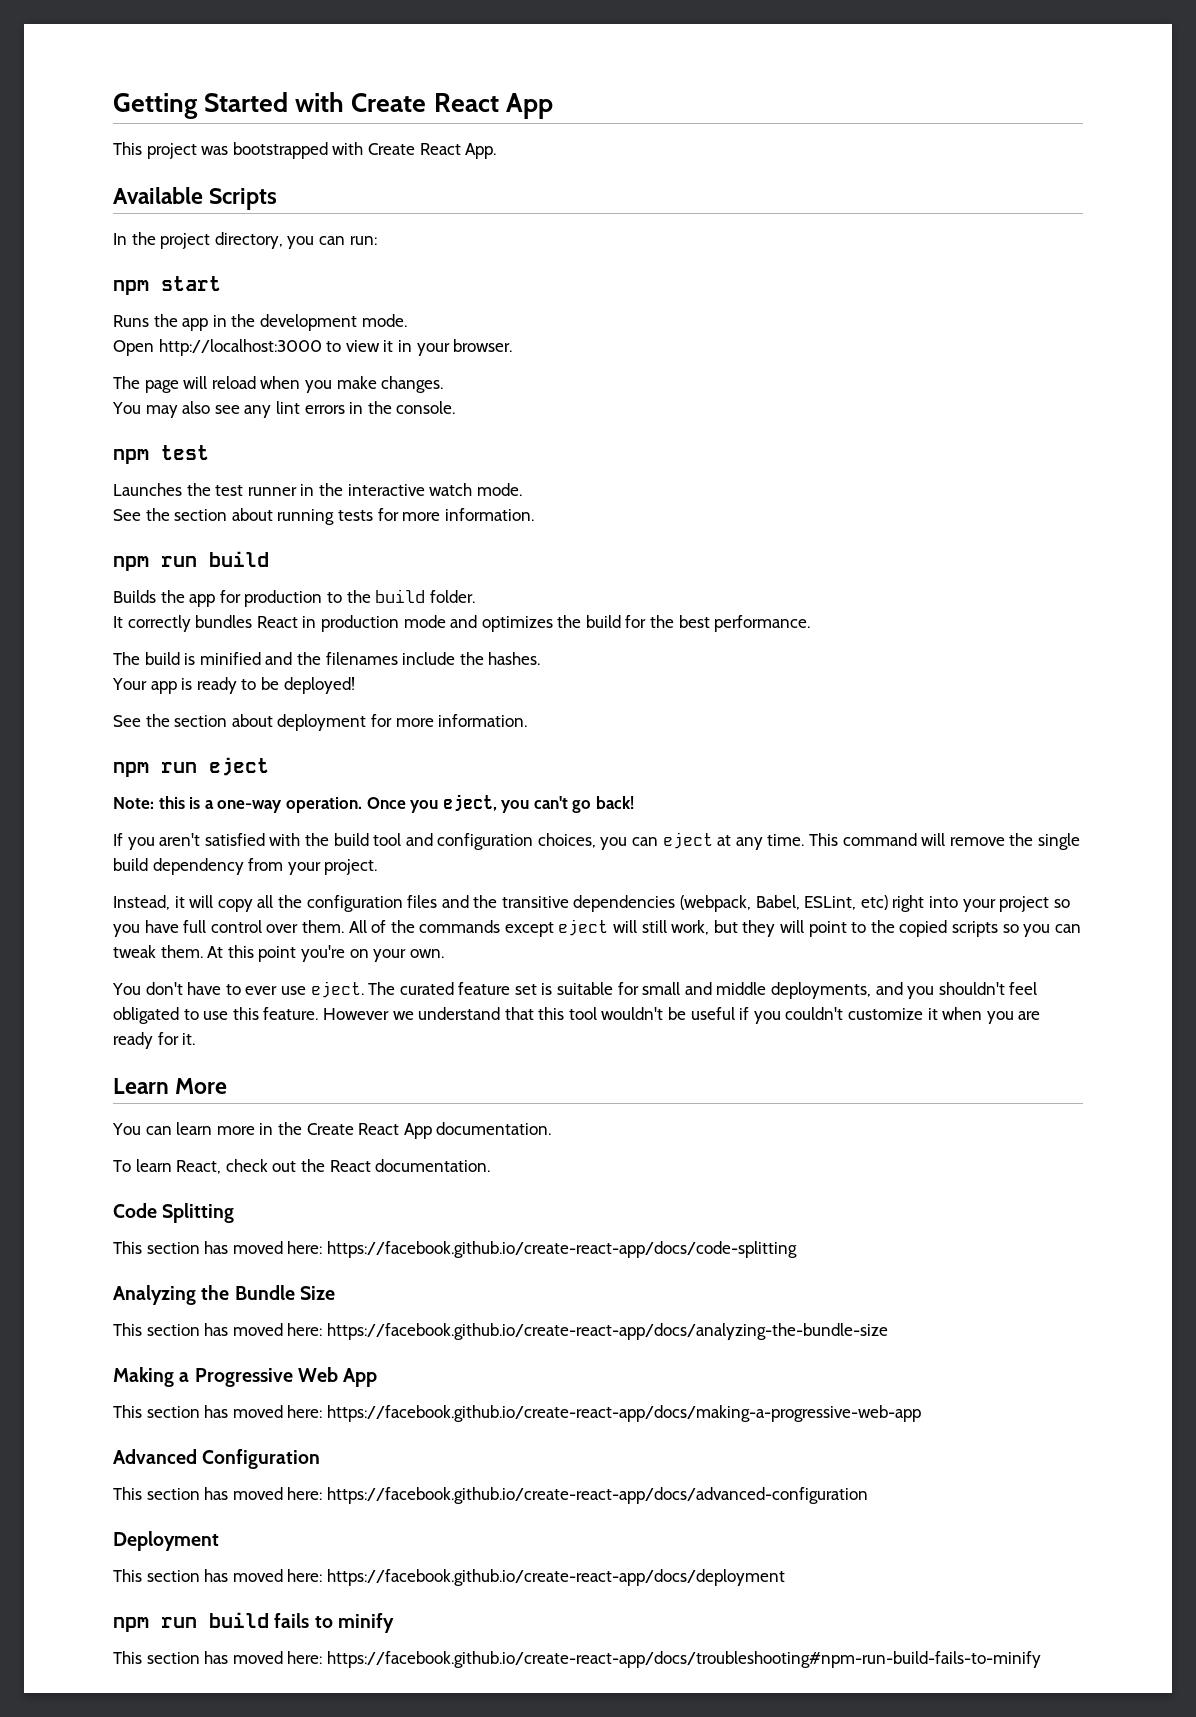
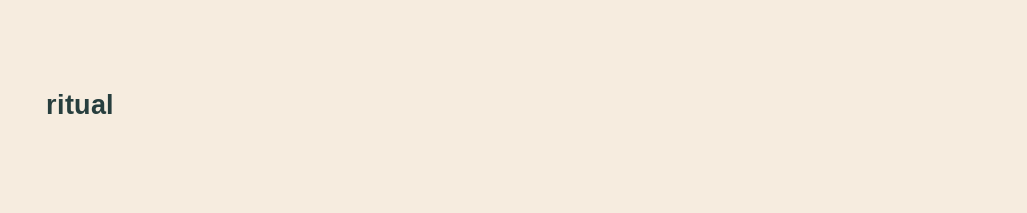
- Getting Started with Create React App
- This project was bootstrapped with Create React App.
- Available Scripts
- In the project directory, you can run:
- npm start
- Runs the app in the development mode.
- Open http://localhost:3000 to view it in your browser.
- The page will reload when you make changes.
- You may also see any lint errors in the console.
- npm test
- Launches the test runner in the interactive watch mode.
- See the section about running tests for more information.
- npm run build
- Builds the app for production to the build folder.
- It correctly bundles React in production mode and optimizes the build for the best performance.
- The build is minified and the filenames include the hashes.
- Your app is ready to be deployed!
- See the section about deployment for more information.
- npm run eject
- Note: this is a one-way operation. Once you eject, you can't go back!
- If you aren't satisfied with the build tool and configuration choices, you can eject at any time. This command will remove the single build dependency from your project.
- Instead, it will copy all the configuration files and the transitive dependencies (webpack, Babel, ESLint, etc) right into your project so you have full control over them. All of the commands except eject will still work, but they will point to the copied scripts so you can tweak them. At this point you're on your own.
- You don't have to ever use eject. The curated feature set is suitable for small and middle deployments, and you shouldn't feel obligated to use this feature. However we understand that this tool wouldn't be useful if you couldn't customize it when you are ready for it.
- Learn More
- You can learn more in the Create React App documentation.
- To learn React, check out the React documentation.
- Code Splitting
- This section has moved here: https://facebook.github.io/create-react-app/docs/code-splitting
- Analyzing the Bundle Size
- This section has moved here: https://facebook.github.io/create-react-app/docs/analyzing-the-bundle-size
- Making a Progressive Web App
- This section has moved here: https://facebook.github.io/create-react-app/docs/making-a-progressive-web-app
- Advanced Configuration
- This section has moved here: https://facebook.github.io/create-react-app/docs/advanced-configuration
- Deployment
- This section has moved here: https://facebook.github.io/create-react-app/docs/deployment
- npm run build fails to minify
- This section has moved here: https://facebook.github.io/create-react-app/docs/troubleshooting#npm-run-build-fails-to-minify
+ ritual

